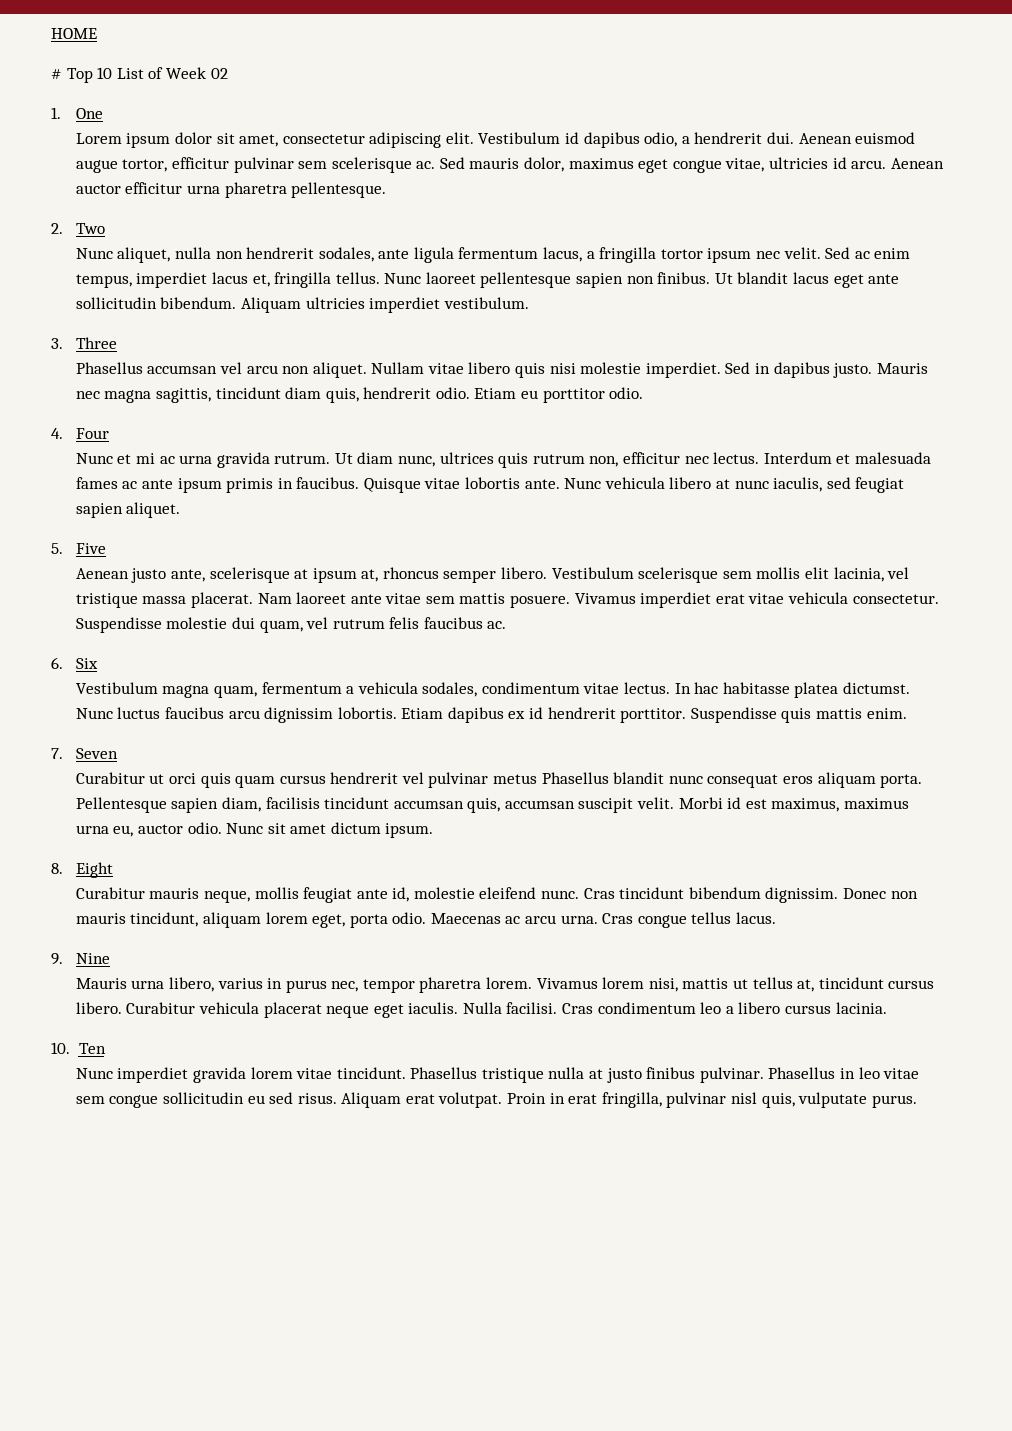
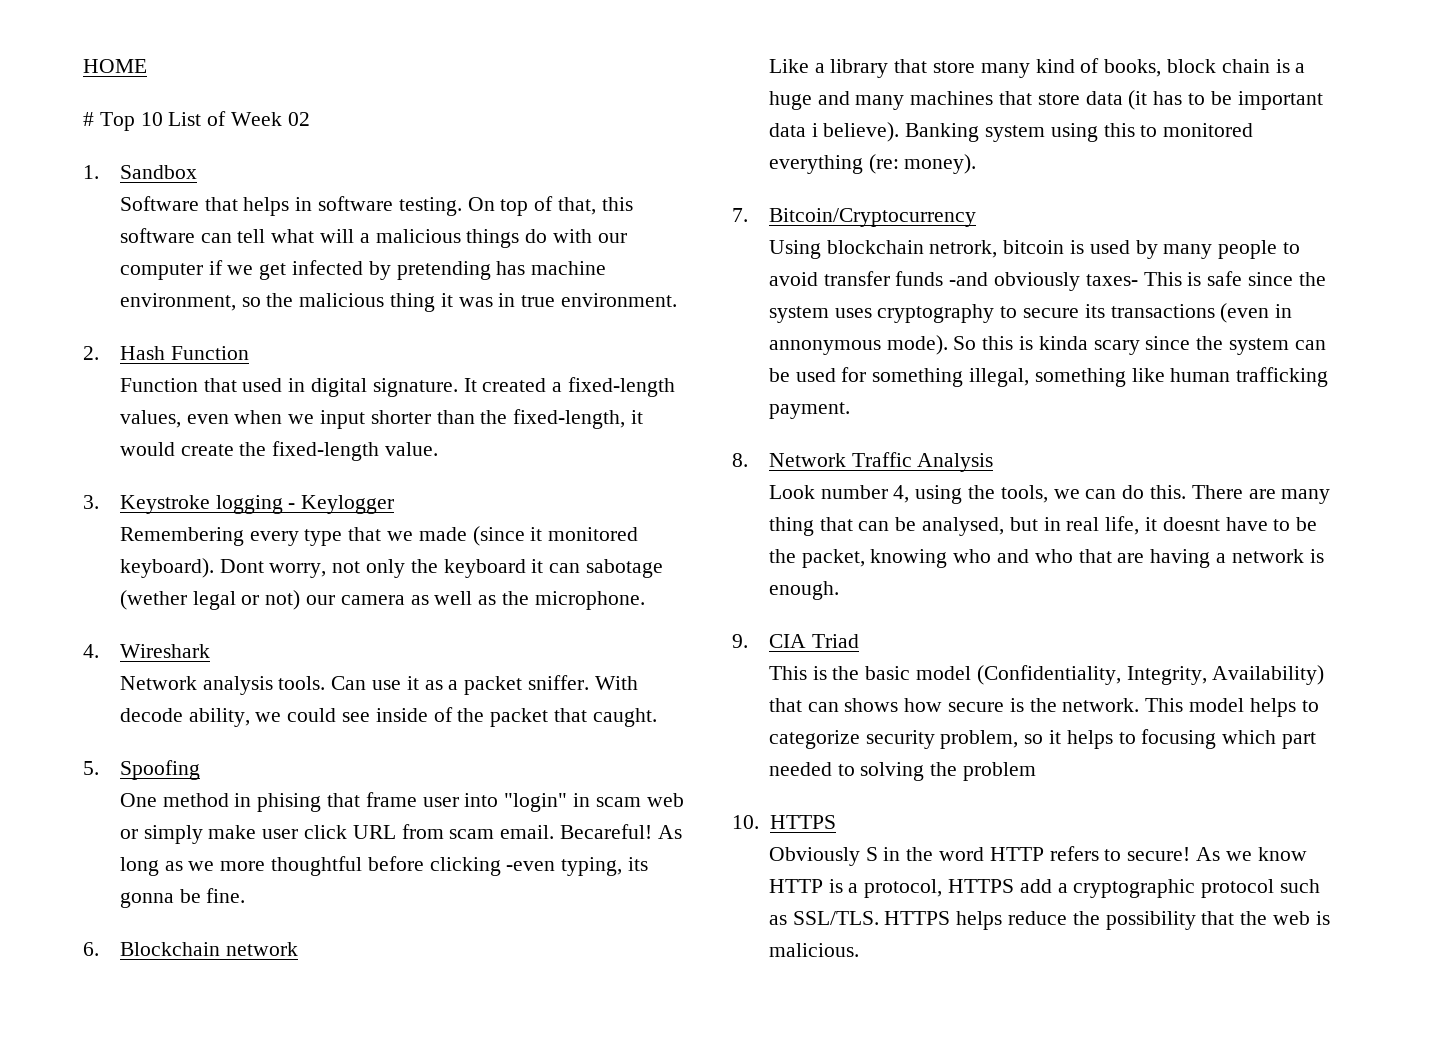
- 1. One
- Lorem ipsum dolor sit amet, consectetur adipiscing elit. Vestibulum id dapibus odio, a hendrerit dui. Aenean euismod augue tortor, efficitur pulvinar sem scelerisque ac. Sed mauris dolor, maximus eget congue vitae, ultricies id arcu. Aenean auctor efficitur urna pharetra pellentesque.
- 2. Two
- Nunc aliquet, nulla non hendrerit sodales, ante ligula fermentum lacus, a fringilla tortor ipsum nec velit. Sed ac enim tempus, imperdiet lacus et, fringilla tellus. Nunc laoreet pellentesque sapien non finibus. Ut blandit lacus eget ante sollicitudin bibendum. Aliquam ultricies imperdiet vestibulum.
- 3. Three
- Phasellus accumsan vel arcu non aliquet. Nullam vitae libero quis nisi molestie imperdiet. Sed in dapibus justo. Mauris nec magna sagittis, tincidunt diam quis, hendrerit odio. Etiam eu porttitor odio.
- 4. Four
- Nunc et mi ac urna gravida rutrum. Ut diam nunc, ultrices quis rutrum non, efficitur nec lectus. Interdum et malesuada fames ac ante ipsum primis in faucibus. Quisque vitae lobortis ante. Nunc vehicula libero at nunc iaculis, sed feugiat sapien aliquet.
- 5. Five
- Aenean justo ante, scelerisque at ipsum at, rhoncus semper libero. Vestibulum scelerisque sem mollis elit lacinia, vel tristique massa placerat. Nam laoreet ante vitae sem mattis posuere. Vivamus imperdiet erat vitae vehicula consectetur. Suspendisse molestie dui quam, vel rutrum felis faucibus ac.
- 6. Six
- Vestibulum magna quam, fermentum a vehicula sodales, condimentum vitae lectus. In hac habitasse platea dictumst. Nunc luctus faucibus arcu dignissim lobortis. Etiam dapibus ex id hendrerit porttitor. Suspendisse quis mattis enim.
- 7. Seven
- Curabitur ut orci quis quam cursus hendrerit vel pulvinar metus Phasellus blandit nunc consequat eros aliquam porta. Pellentesque sapien diam, facilisis tincidunt accumsan quis, accumsan suscipit velit. Morbi id est maximus, maximus urna eu, auctor odio. Nunc sit amet dictum ipsum.
- 8. Eight
- Curabitur mauris neque, mollis feugiat ante id, molestie eleifend nunc. Cras tincidunt bibendum dignissim. Donec non mauris tincidunt, aliquam lorem eget, porta odio. Maecenas ac arcu urna. Cras congue tellus lacus.
- 9. Nine
- Mauris urna libero, varius in purus nec, tempor pharetra lorem. Vivamus lorem nisi, mattis ut tellus at, tincidunt cursus libero. Curabitur vehicula placerat neque eget iaculis. Nulla facilisi. Cras condimentum leo a libero cursus lacinia.
- 10. Ten
- Nunc imperdiet gravida lorem vitae tincidunt. Phasellus tristique nulla at justo finibus pulvinar. Phasellus in leo vitae sem congue sollicitudin eu sed risus. Aliquam erat volutpat. Proin in erat fringilla, pulvinar nisl quis, vulputate purus.
+ 1. Sandbox
+ Software that helps in software testing. On top of that, this software can tell what will a malicious things do with our computer if we get infected by pretending has machine environment, so the malicious thing it was in true environment.
+ 2. Hash Function
+ Function that used in digital signature. It created a fixed-length values, even when we input shorter than the fixed-length, it would create the fixed-length value.
+ 3. Keystroke logging - Keylogger
+ Remembering every type that we made (since it monitored keyboard). Dont worry, not only the keyboard it can sabotage (wether legal or not) our camera as well as the microphone.
+ 4. Wireshark
+ Network analysis tools. Can use it as a packet sniffer. With decode ability, we could see inside of the packet that caught.
+ 5. Spoofing
+ One method in phising that frame user into "login" in scam web or simply make user click URL from scam email. Becareful! As long as we more thoughtful before clicking -even typing, its gonna be fine.
+ 6. Blockchain network
+ Like a library that store many kind of books, block chain is a huge and many machines that store data (it has to be important data i believe). Banking system using this to monitored everything (re: money).
+ 7. Bitcoin/Cryptocurrency
+ Using blockchain netrork, bitcoin is used by many people to avoid transfer funds -and obviously taxes- This is safe since the system uses cryptography to secure its transactions (even in annonymous mode). So this is kinda scary since the system can be used for something illegal, something like human trafficking payment.
+ 8. Network Traffic Analysis
+ Look number 4, using the tools, we can do this. There are many thing that can be analysed, but in real life, it doesnt have to be the packet, knowing who and who that are having a network is enough.
+ 9. CIA Triad
+ This is the basic model (Confidentiality, Integrity, Availability) that can shows how secure is the network. This model helps to categorize security problem, so it helps to focusing which part needed to solving the problem
+ 10. HTTPS
+ Obviously S in the word HTTP refers to secure! As we know HTTP is a protocol, HTTPS add a cryptographic protocol such as SSL/TLS. HTTPS helps reduce the possibility that the web is malicious.

